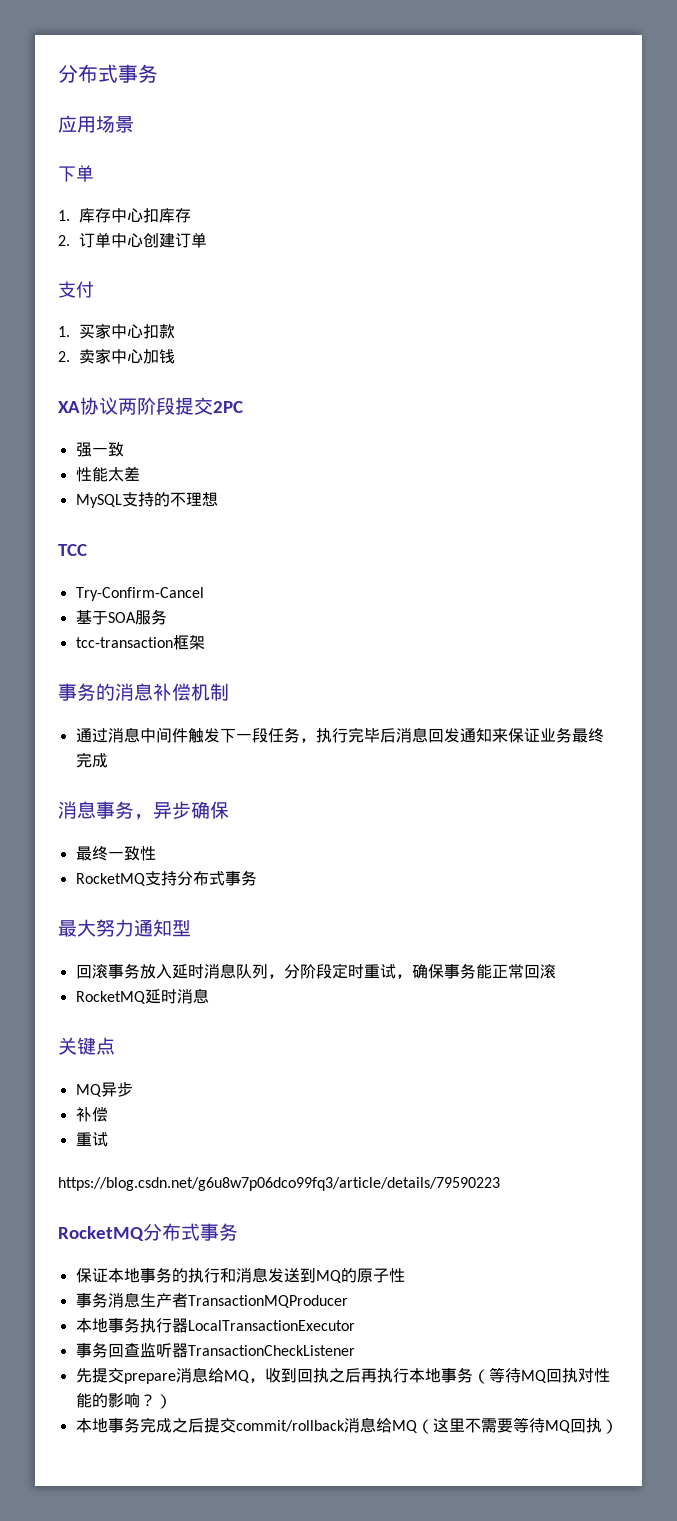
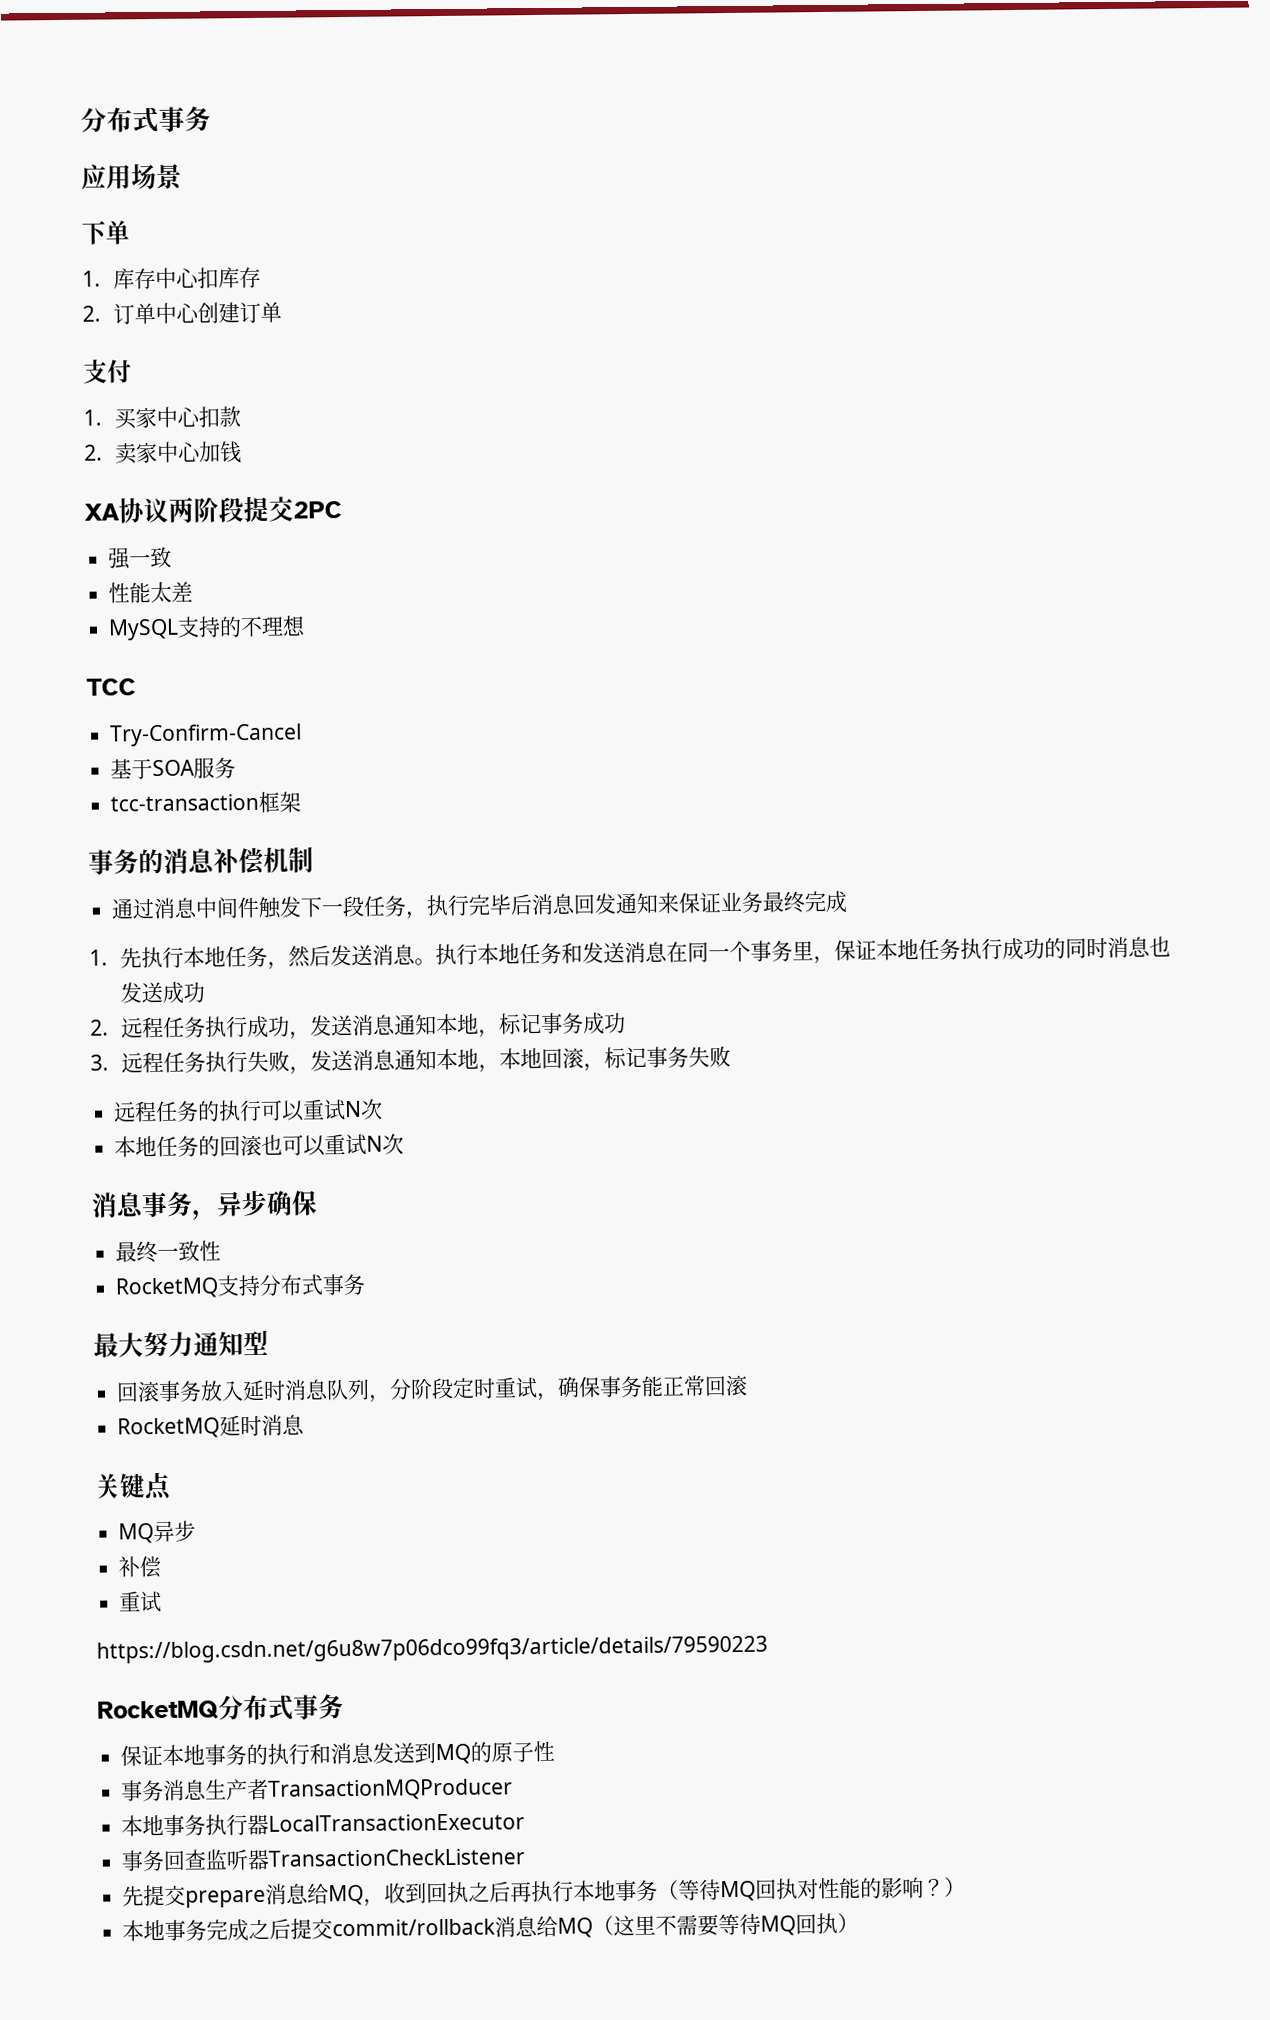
+ 1.先执行本地任务，然后发送消息。执行本地任务和发送消息在同一个事务里，保证本地任务执行成功的同时消息也发送成功
+ 2.远程任务执行成功，发送消息通知本地，标记事务成功
+ 3.远程任务执行失败，发送消息通知本地，本地回滚，标记事务失败
+ 远程任务的执行可以重试N次
+ 本地任务的回滚也可以重试N次

